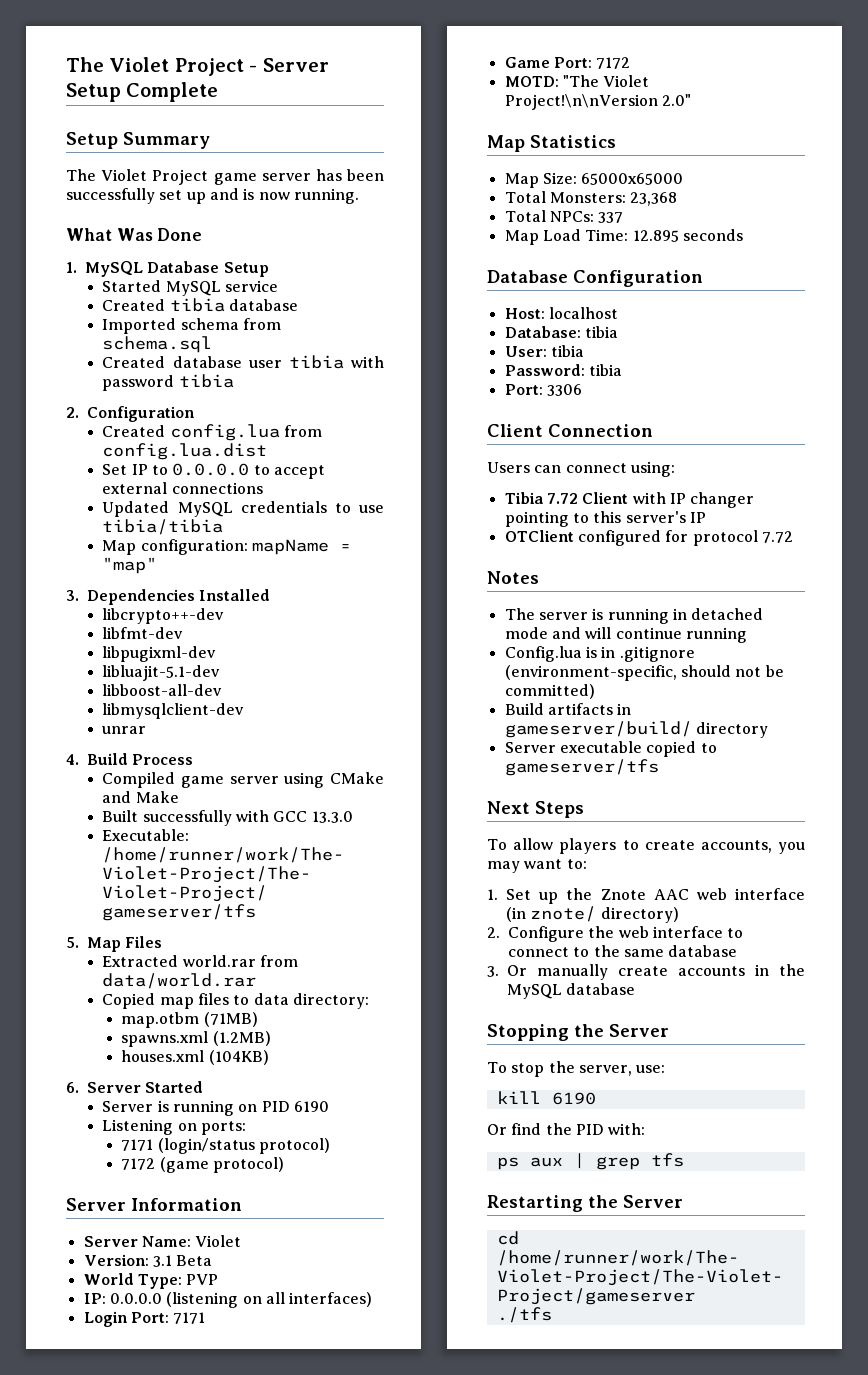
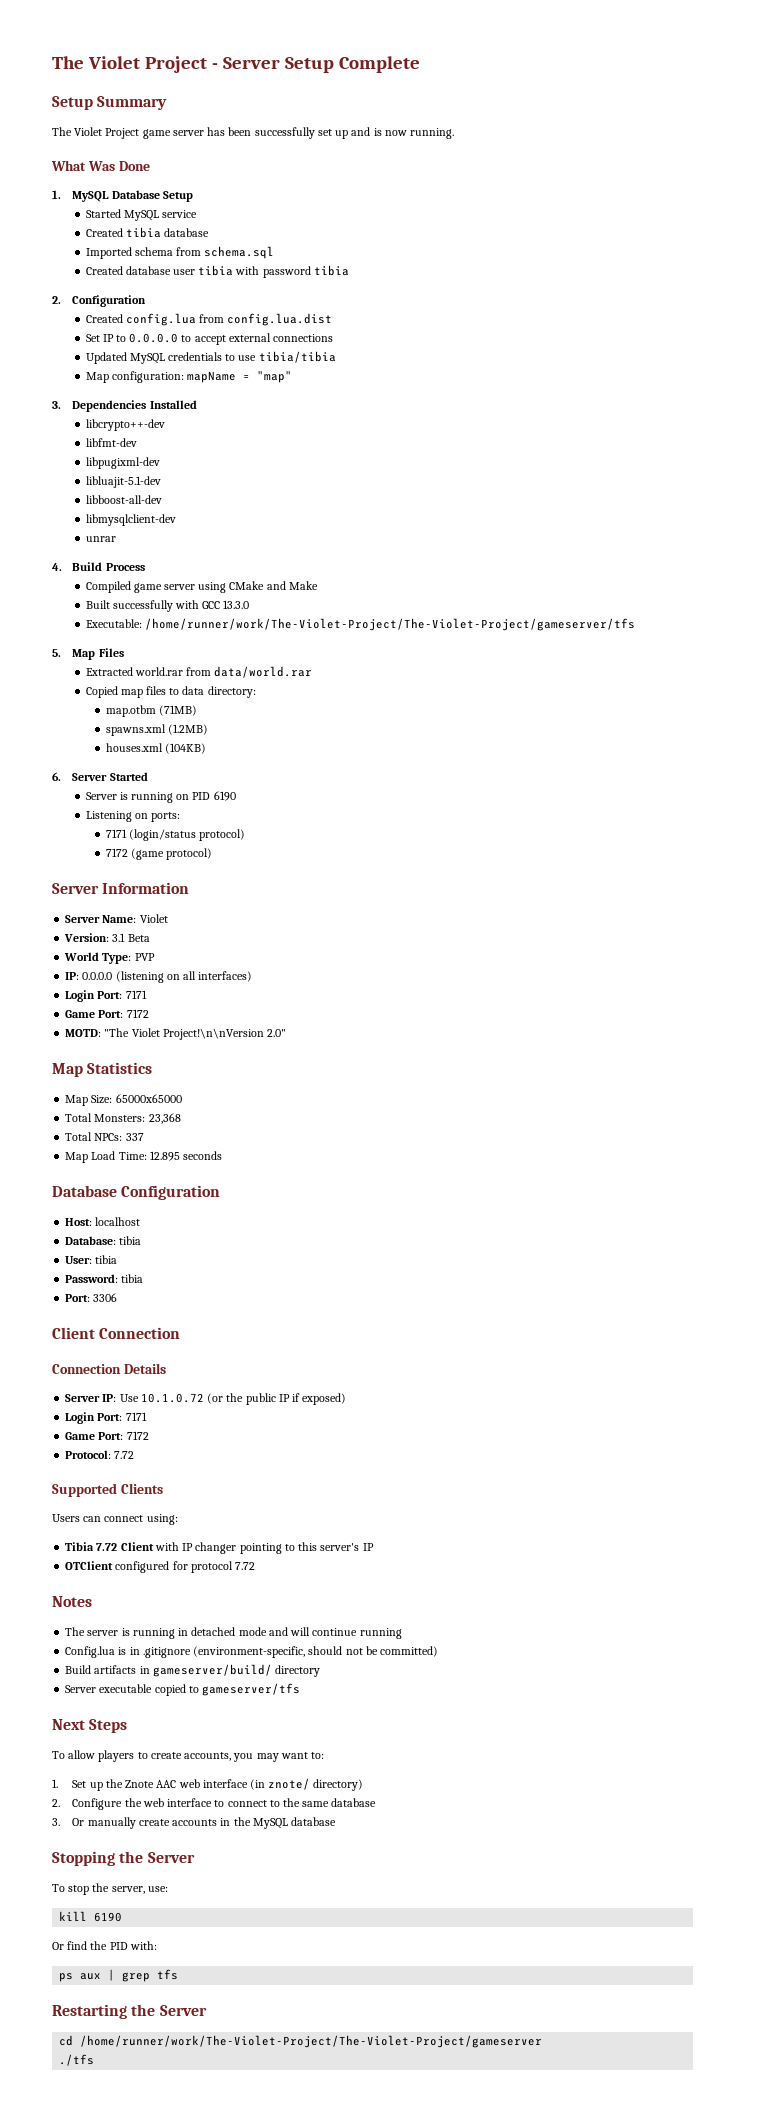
+ Connection Details
+ Server IP: Use 10.1.0.72 (or the public IP if exposed)
+ Login Port: 7171
+ Game Port: 7172
+ Protocol: 7.72
+ Supported Clients

